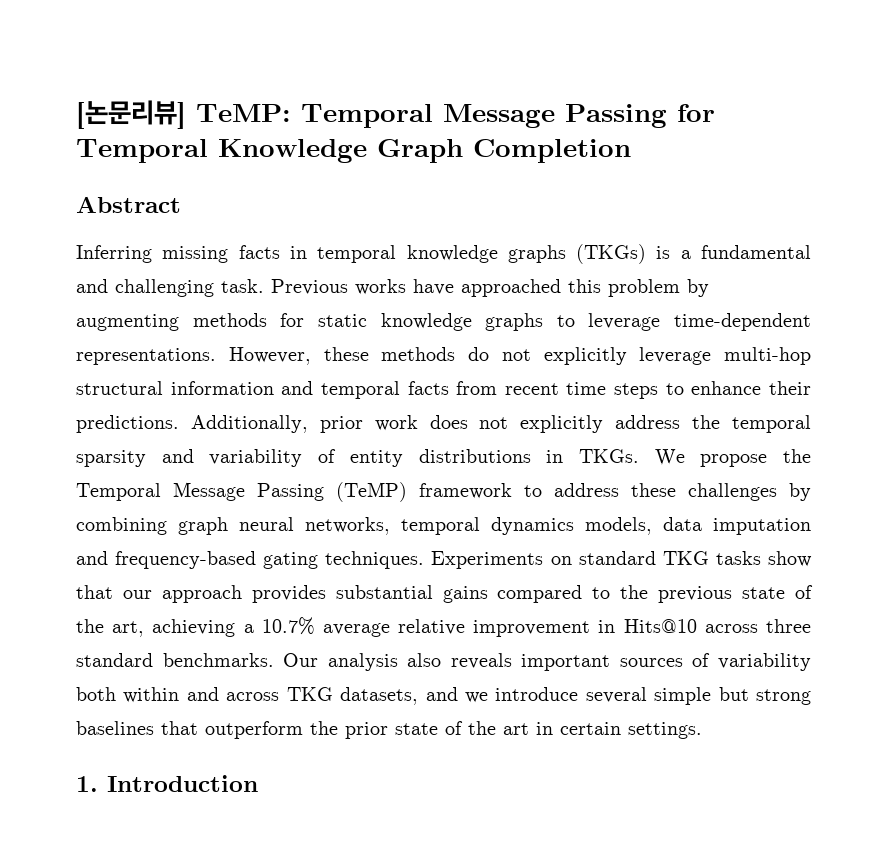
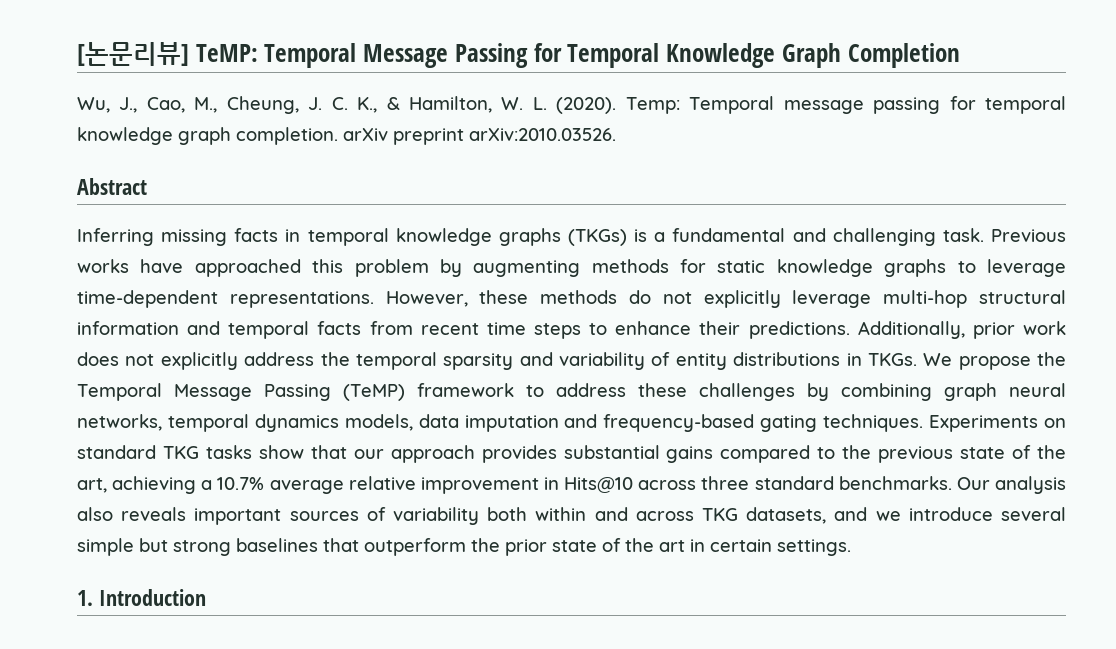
+ Wu, J., Cao, M., Cheung, J. C. K., & Hamilton, W. L. (2020). Temp: Temporal message passing for temporal knowledge graph completion. arXiv preprint arXiv:2010.03526.

